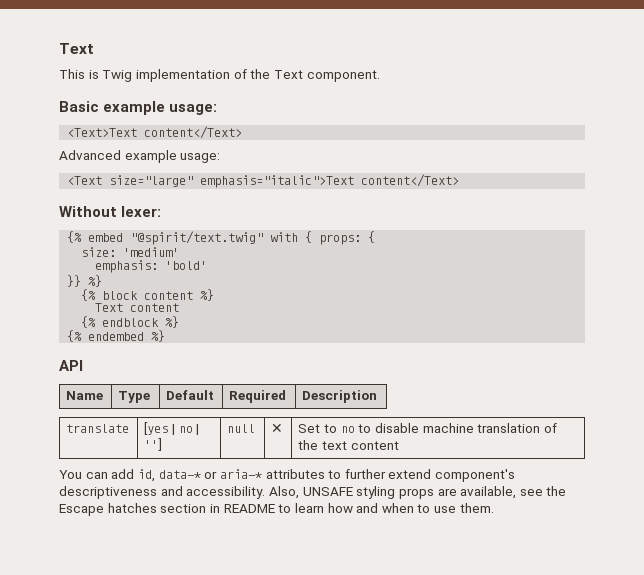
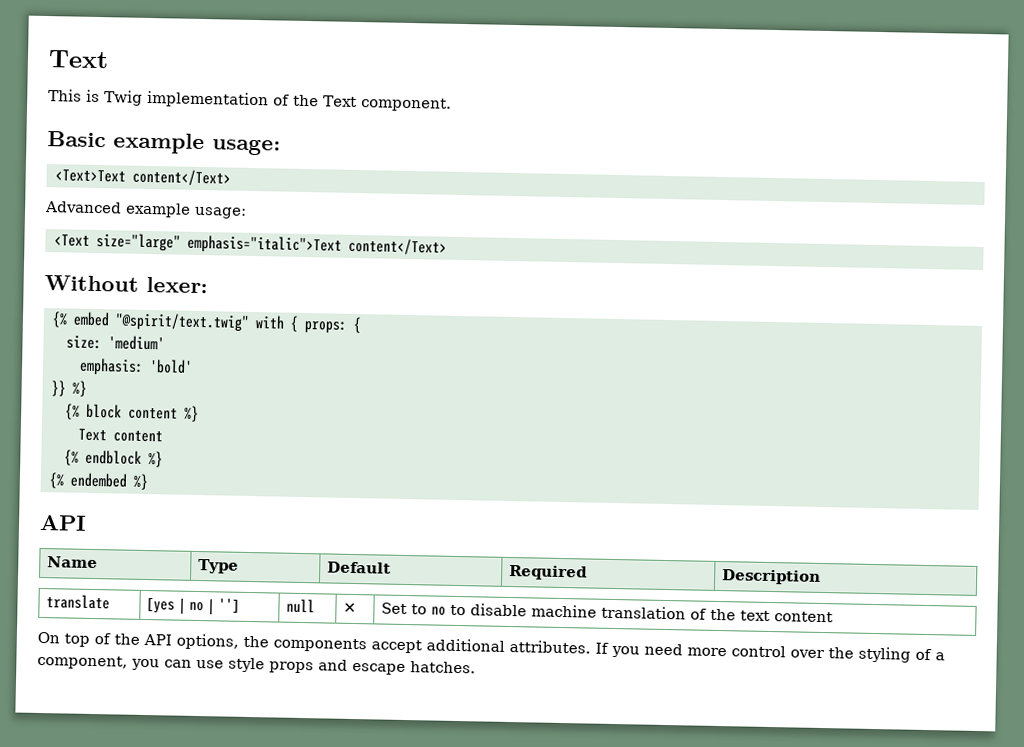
- You can add id, data-* or aria-* attributes to further extend component's descriptiveness and accessibility. Also, UNSAFE styling props are available, see the Escape hatches section in README to learn how and when to use them.
+ On top of the API options, the components accept additional attributes. If you need more control over the styling of a component, you can use style props and escape hatches.

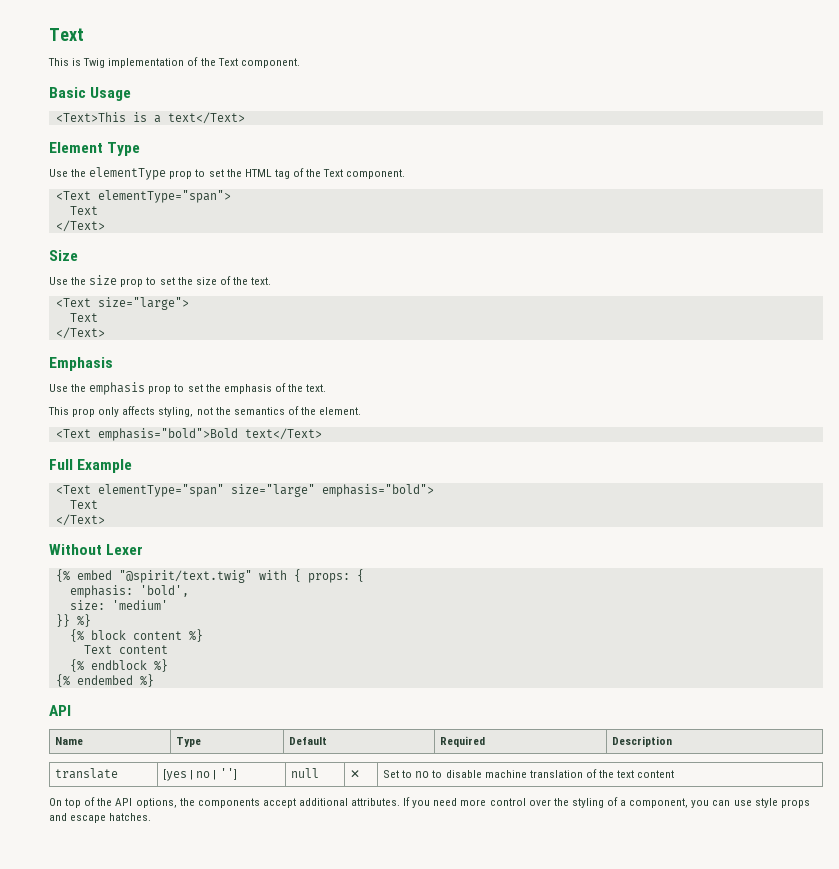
- Basic example usage:
- <Text>Text content</Text>
- Advanced example usage:
- <Text size="large" emphasis="italic">Text content</Text>
+ Basic Usage
+ <Text>This is a text</Text>
+ Element Type
+ Use the elementType prop to set the HTML tag of the Text component.
+ <Text elementType="span">
+ Text
+ </Text>
+ Size
+ Use the size prop to set the size of the text.
+ <Text size="large">
+ Text
+ </Text>
+ Emphasis
+ Use the emphasis prop to set the emphasis of the text.
+ This prop only affects styling, not the semantics of the element.
+ <Text emphasis="bold">Bold text</Text>
+ Full Example
+ <Text elementType="span" size="large" emphasis="bold">
+ Text
+ </Text>
- Without lexer:
+ Without Lexer
+ emphasis: 'bold',
- emphasis: 'bold'

